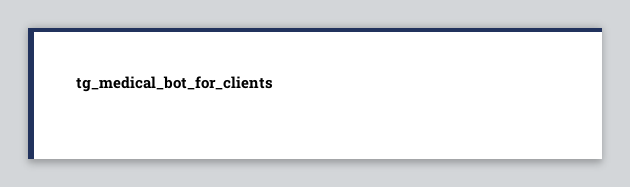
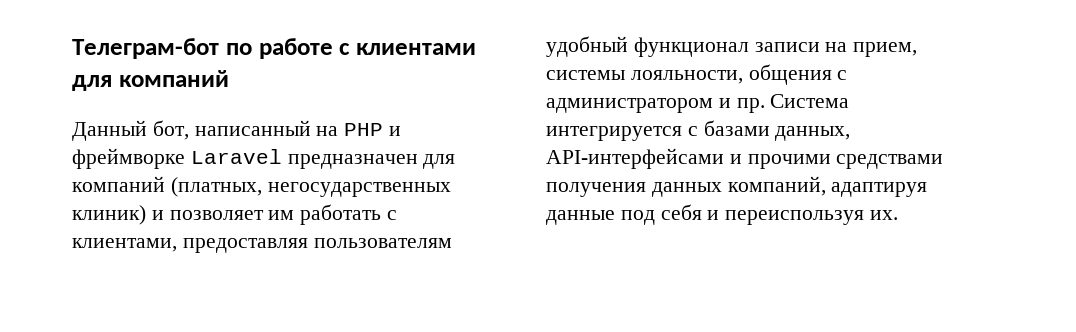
- tg_medical_bot_for_clients
+ Телеграм-бот по работе с клиентами для компаний
+ Данный бот, написанный на PHP и фреймворке Laravel предназначен для компаний (платных, негосударственных клиник) и позволяет им работать с клиентами, предоставляя пользователям удобный функционал записи на прием, системы лояльности, общения с администратором и пр. Система интегрируется с базами данных, API-интерфейсами и прочими средствами получения данных компаний, адаптируя данные под себя и переиспользуя их.

